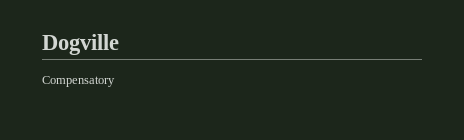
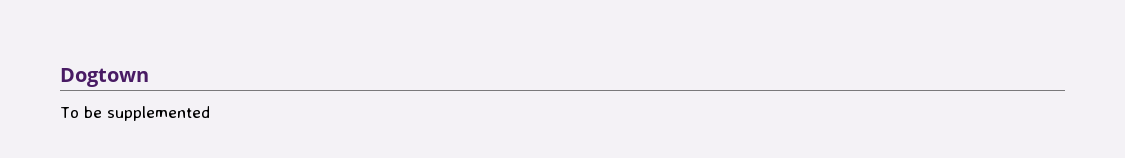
- Dogville
- Compensatory
+ Dogtown
+ To be supplemented

